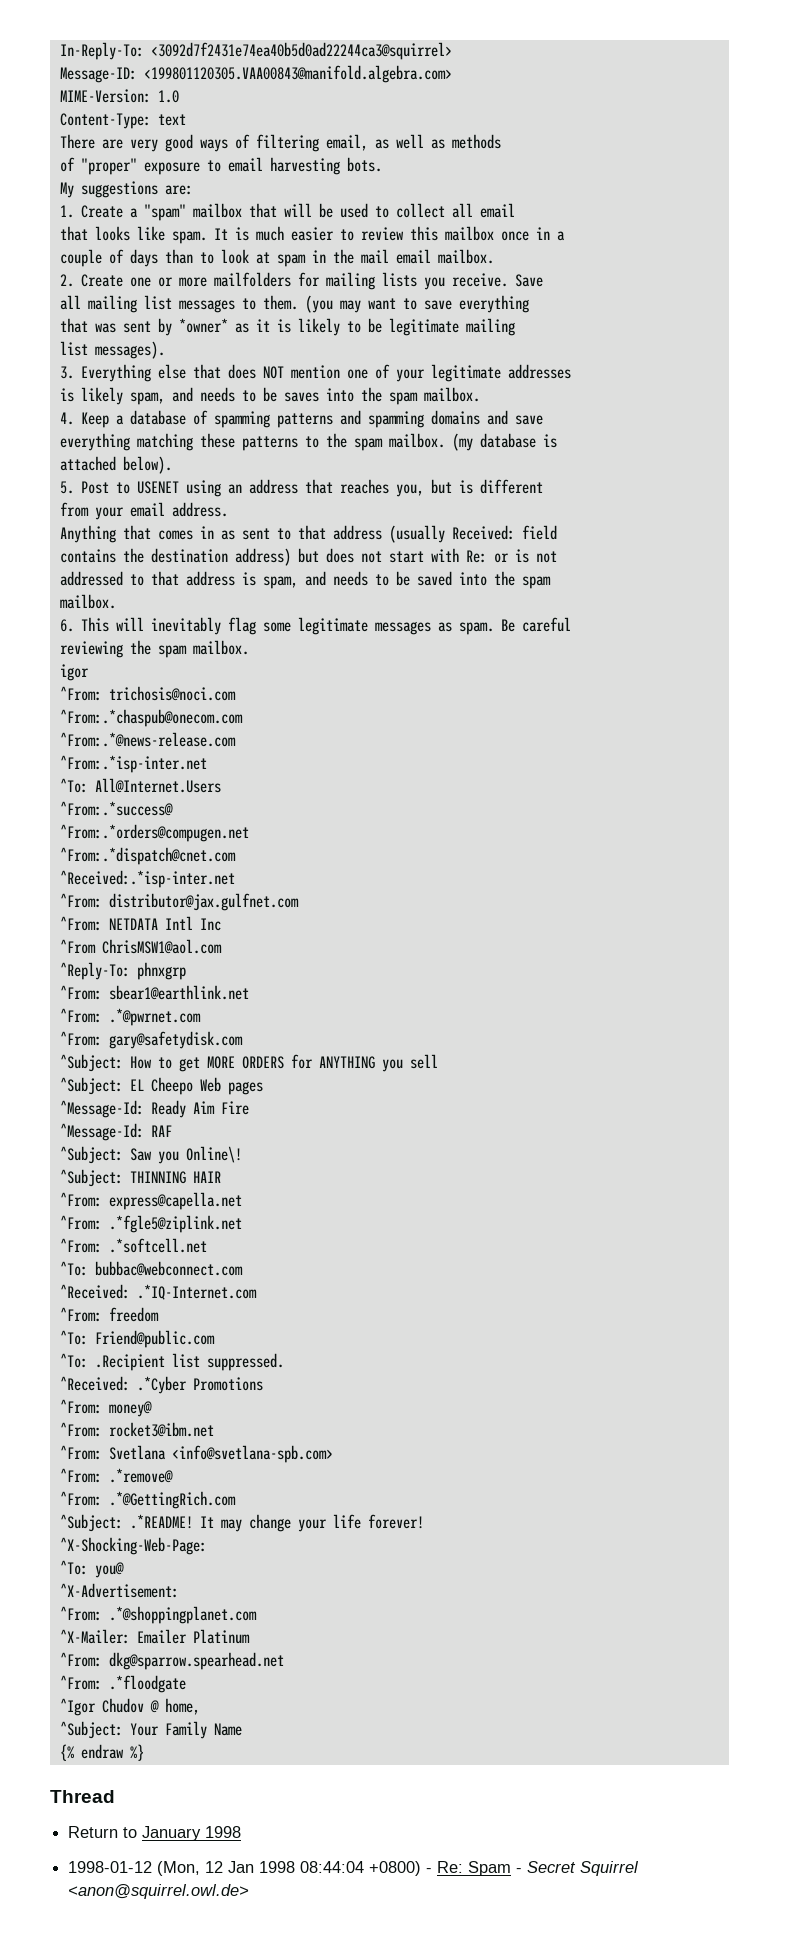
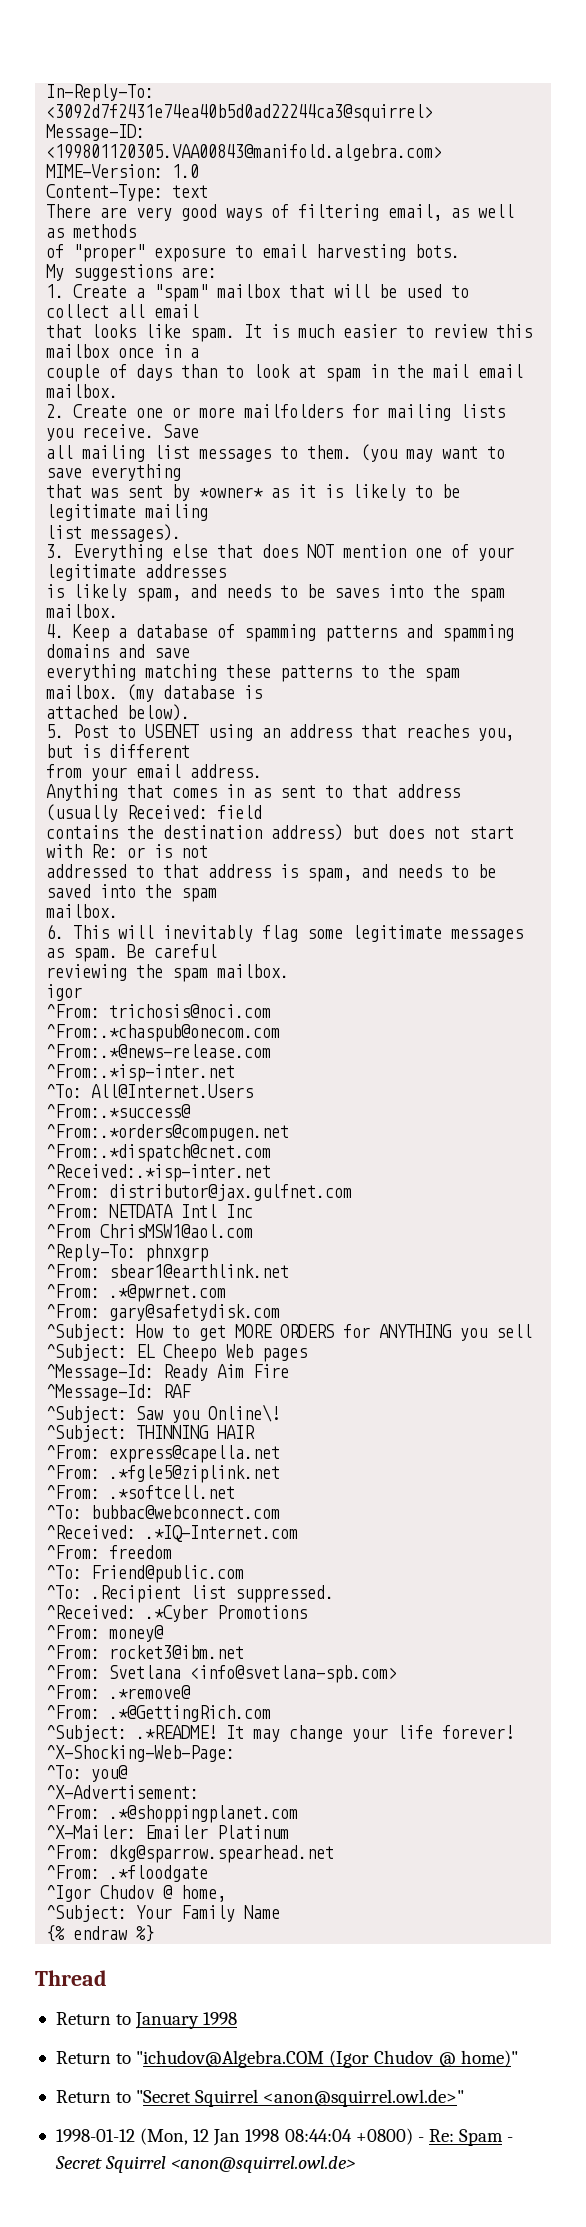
+ Return to "ichudov@Algebra.COM (Igor Chudov @ home)"
+ Return to "Secret Squirrel <anon@squirrel.owl.de>"

